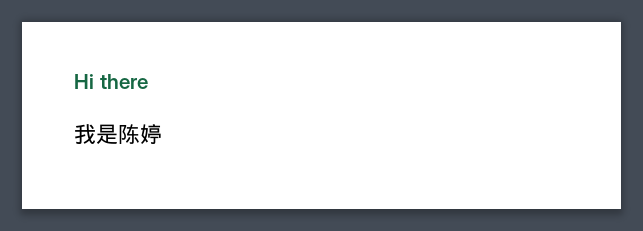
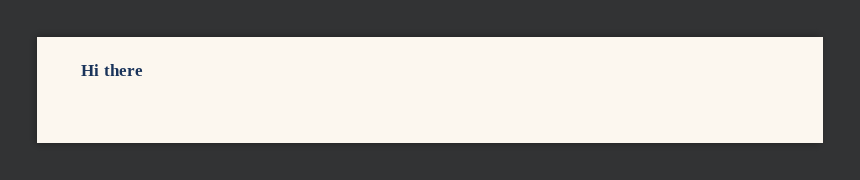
- 我是陈婷

